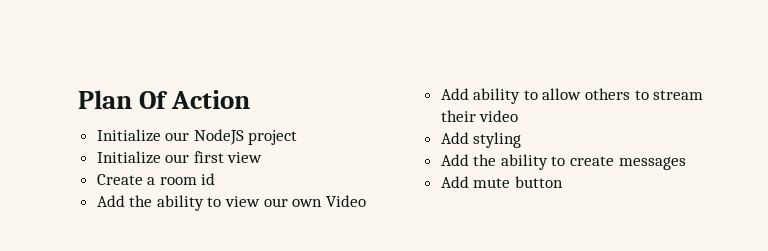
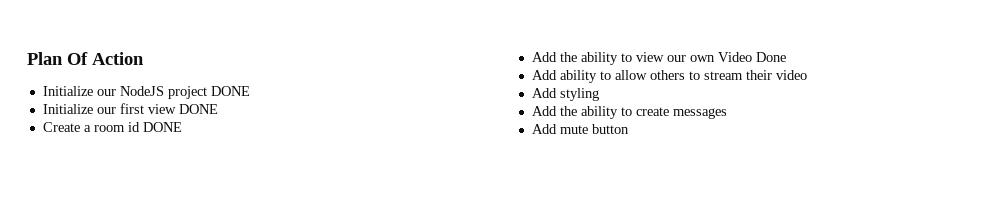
- Initialize our NodeJS project
+ Initialize our NodeJS project DONE
- Initialize our first view
+ Initialize our first view DONE
- Create a room id
+ Create a room id DONE
- Add the ability to view our own Video
+ Add the ability to view our own Video Done

